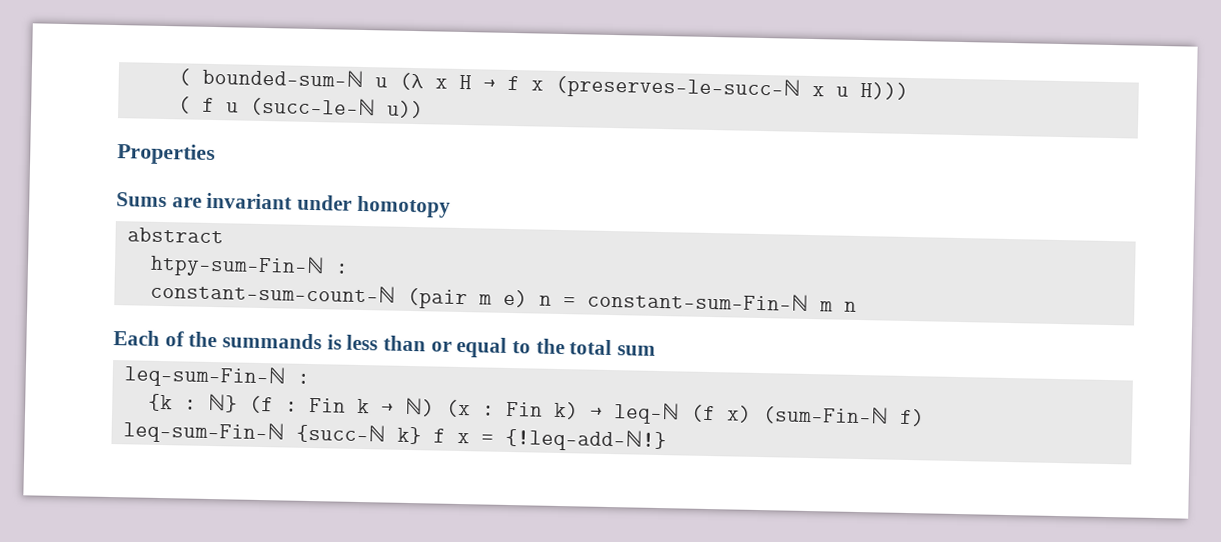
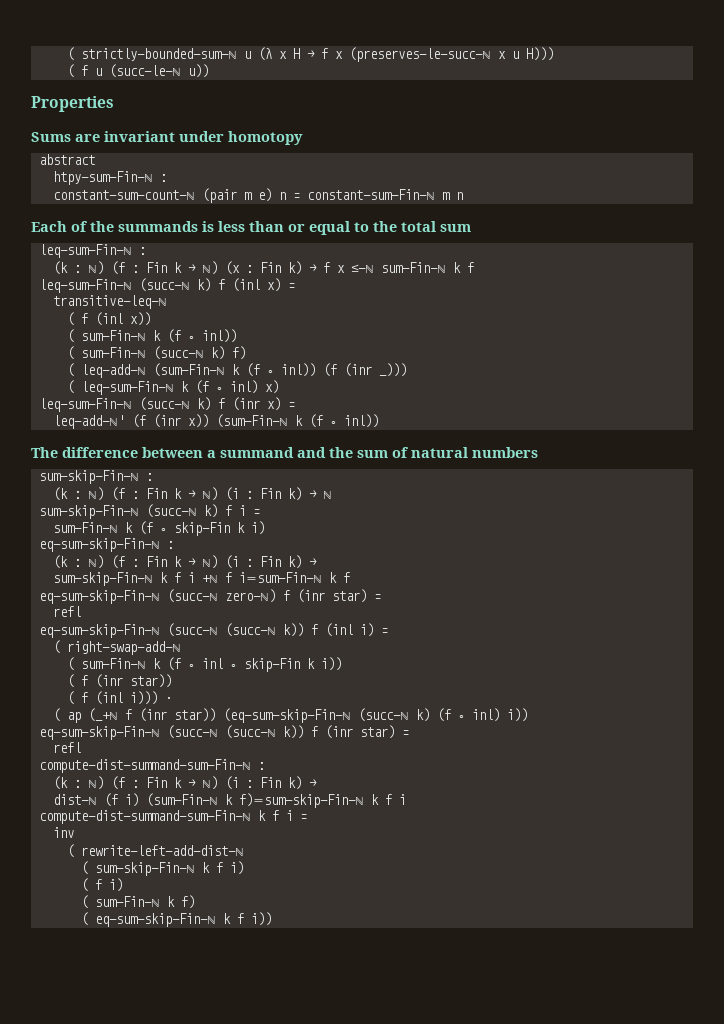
- ( bounded-sum-ℕ u (λ x H → f x (preserves-le-succ-ℕ x u H)))
+ ( strictly-bounded-sum-ℕ u (λ x H → f x (preserves-le-succ-ℕ x u H)))
- {k : ℕ} (f : Fin k → ℕ) (x : Fin k) → leq-ℕ (f x) (sum-Fin-ℕ f)
- leq-sum-Fin-ℕ {succ-ℕ k} f x = {!leq-add-ℕ!}
+ (k : ℕ) (f : Fin k → ℕ) (x : Fin k) → f x ≤-ℕ sum-Fin-ℕ k f
+ leq-sum-Fin-ℕ (succ-ℕ k) f (inl x) =
+ transitive-leq-ℕ
+ ( f (inl x))
+ ( sum-Fin-ℕ k (f ∘ inl))
+ ( sum-Fin-ℕ (succ-ℕ k) f)
+ ( leq-add-ℕ (sum-Fin-ℕ k (f ∘ inl)) (f (inr _)))
+ ( leq-sum-Fin-ℕ k (f ∘ inl) x)
+ leq-sum-Fin-ℕ (succ-ℕ k) f (inr x) =
+ leq-add-ℕ' (f (inr x)) (sum-Fin-ℕ k (f ∘ inl))
+ The difference between a summand and the sum of natural numbers
+ sum-skip-Fin-ℕ :
+ (k : ℕ) (f : Fin k → ℕ) (i : Fin k) → ℕ
+ sum-skip-Fin-ℕ (succ-ℕ k) f i =
+ sum-Fin-ℕ k (f ∘ skip-Fin k i)
+ eq-sum-skip-Fin-ℕ :
+ (k : ℕ) (f : Fin k → ℕ) (i : Fin k) →
+ sum-skip-Fin-ℕ k f i +ℕ f i＝sum-Fin-ℕ k f
+ eq-sum-skip-Fin-ℕ (succ-ℕ zero-ℕ) f (inr star) =
+ refl
+ eq-sum-skip-Fin-ℕ (succ-ℕ (succ-ℕ k)) f (inl i) =
+ ( right-swap-add-ℕ
+ ( sum-Fin-ℕ k (f ∘ inl ∘ skip-Fin k i))
+ ( f (inr star))
+ ( f (inl i))) ∙
+ ( ap (_+ℕ f (inr star)) (eq-sum-skip-Fin-ℕ (succ-ℕ k) (f ∘ inl) i))
+ eq-sum-skip-Fin-ℕ (succ-ℕ (succ-ℕ k)) f (inr star) =
+ refl
+ compute-dist-summand-sum-Fin-ℕ :
+ (k : ℕ) (f : Fin k → ℕ) (i : Fin k) →
+ dist-ℕ (f i) (sum-Fin-ℕ k f)＝sum-skip-Fin-ℕ k f i
+ compute-dist-summand-sum-Fin-ℕ k f i =
+ inv
+ ( rewrite-left-add-dist-ℕ
+ ( sum-skip-Fin-ℕ k f i)
+ ( f i)
+ ( sum-Fin-ℕ k f)
+ ( eq-sum-skip-Fin-ℕ k f i))

